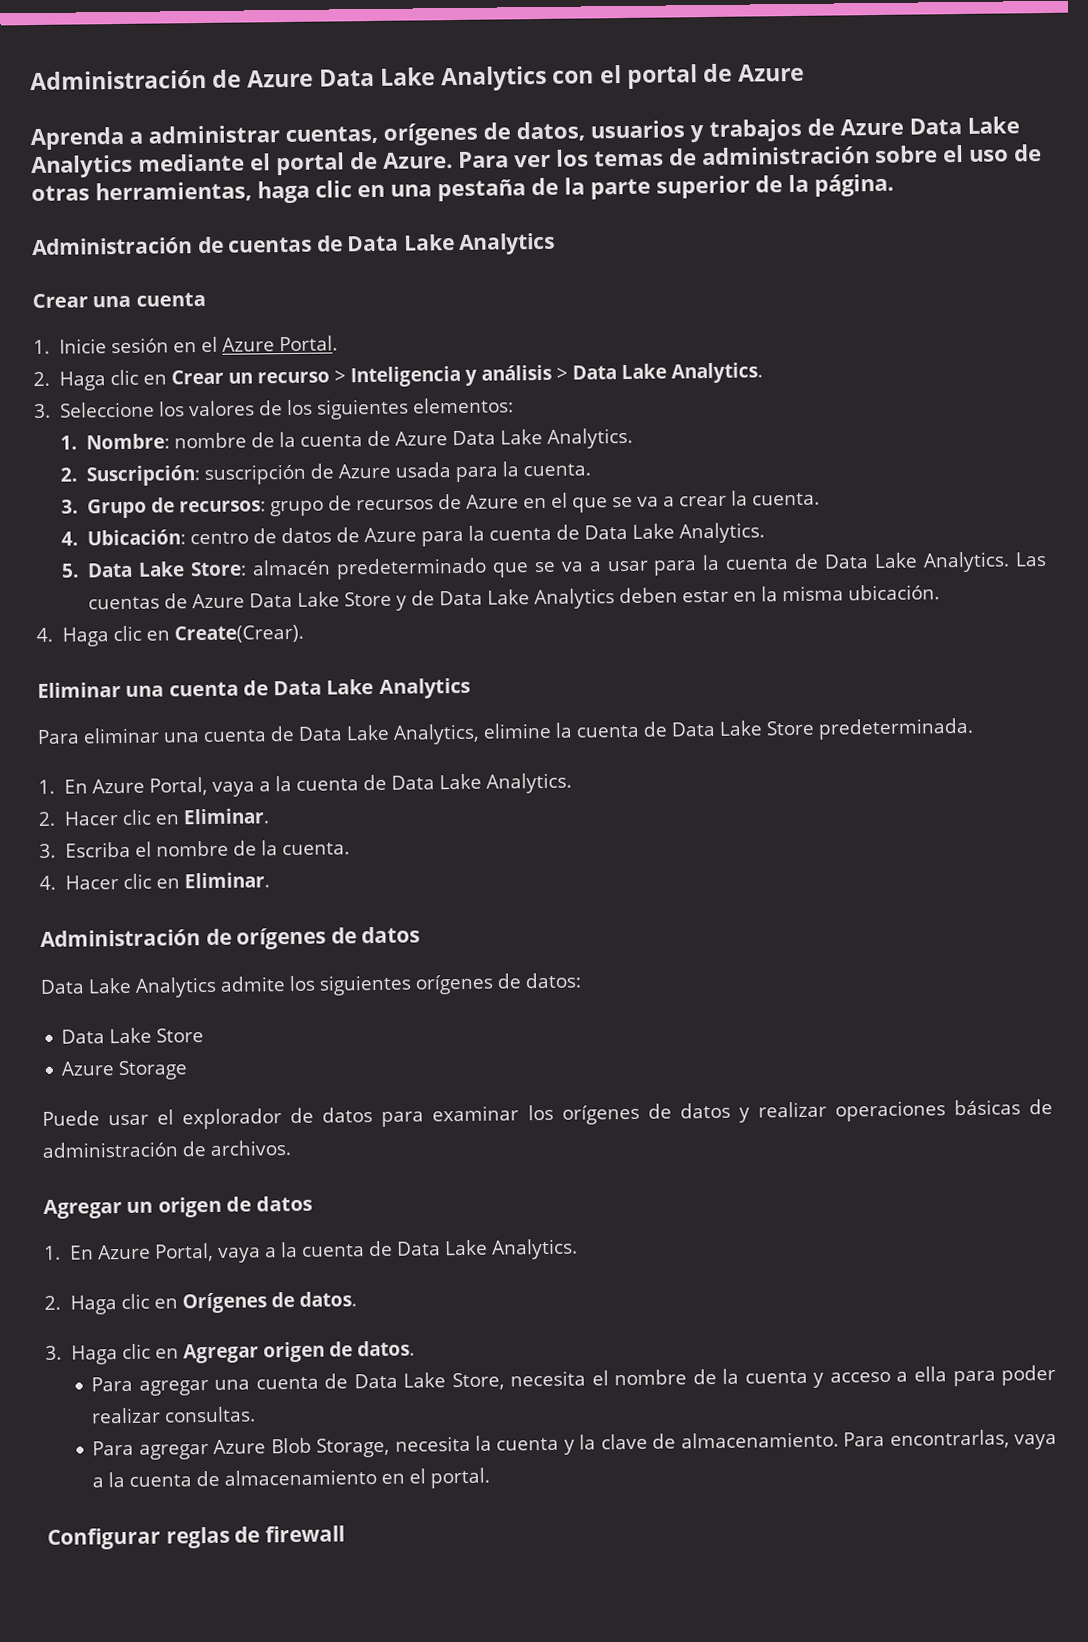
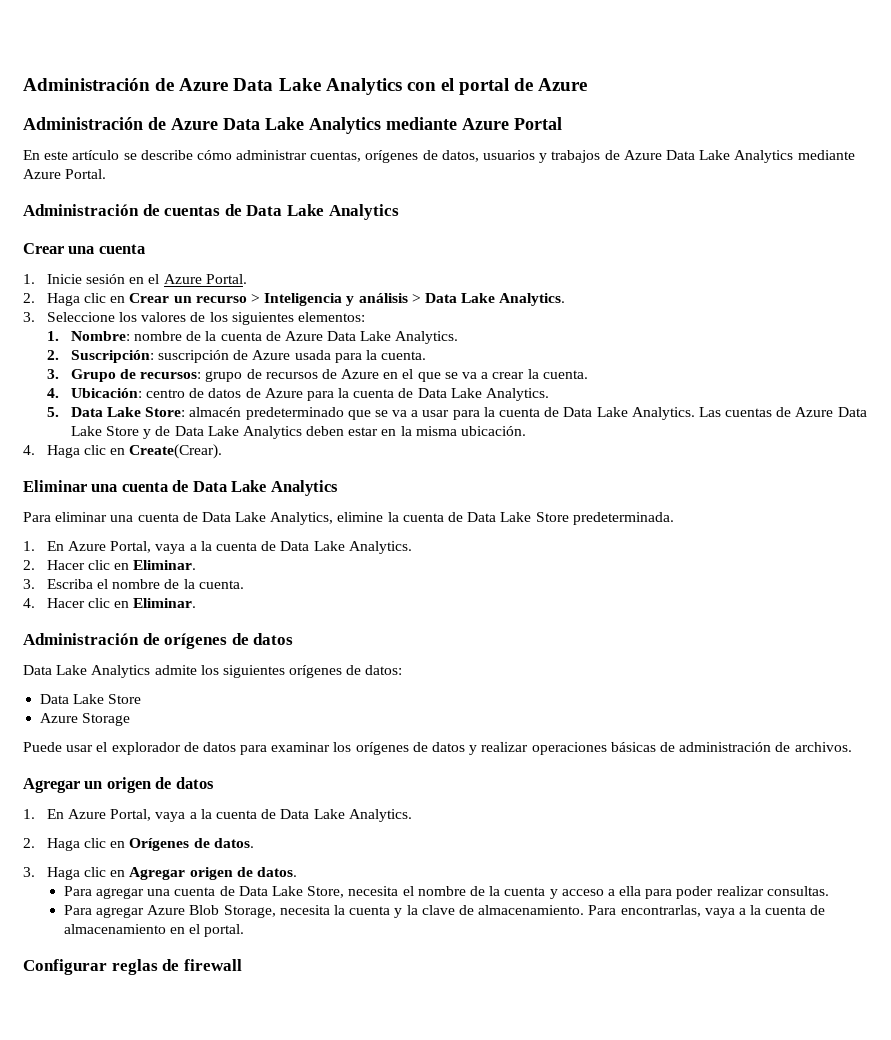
- Aprenda a administrar cuentas, orígenes de datos, usuarios y trabajos de Azure Data Lake Analytics mediante el portal de Azure. Para ver los temas de administración sobre el uso de otras herramientas, haga clic en una pestaña de la parte superior de la página.
+ Administración de Azure Data Lake Analytics mediante Azure Portal
+ En este artículo se describe cómo administrar cuentas, orígenes de datos, usuarios y trabajos de Azure Data Lake Analytics mediante Azure Portal.

